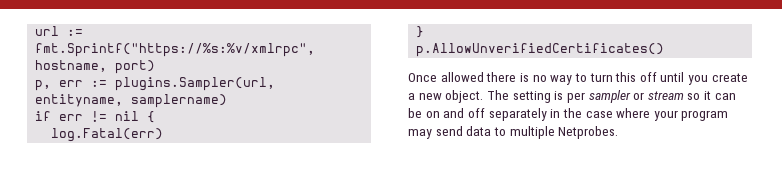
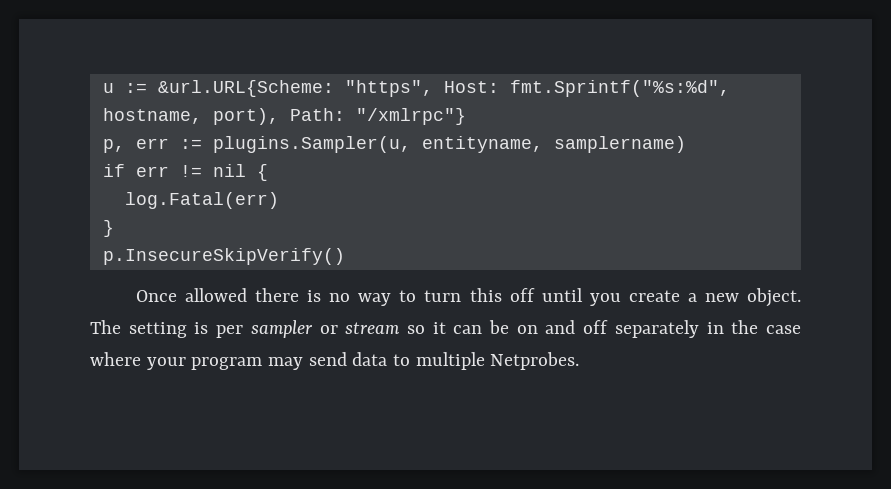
- url := fmt.Sprintf("https://%s:%v/xmlrpc", hostname, port)
+ u := &url.URL{Scheme: "https", Host: fmt.Sprintf("%s:%d", hostname, port), Path: "/xmlrpc"}
- p, err := plugins.Sampler(url, entityname, samplername)
+ p, err := plugins.Sampler(u, entityname, samplername)
- p.AllowUnverifiedCertificates()
+ p.InsecureSkipVerify()

